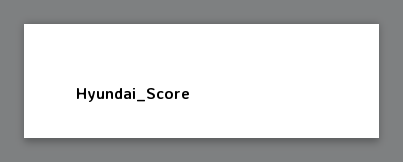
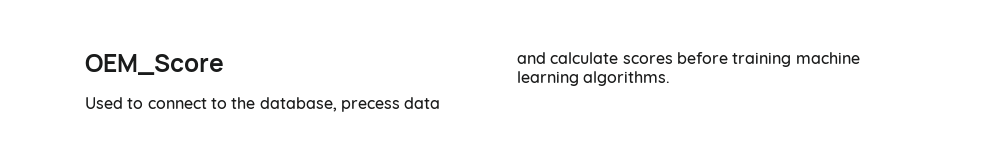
- Hyundai_Score
+ OEM_Score
+ Used to connect to the database, precess data and calculate scores before training machine learning algorithms.

